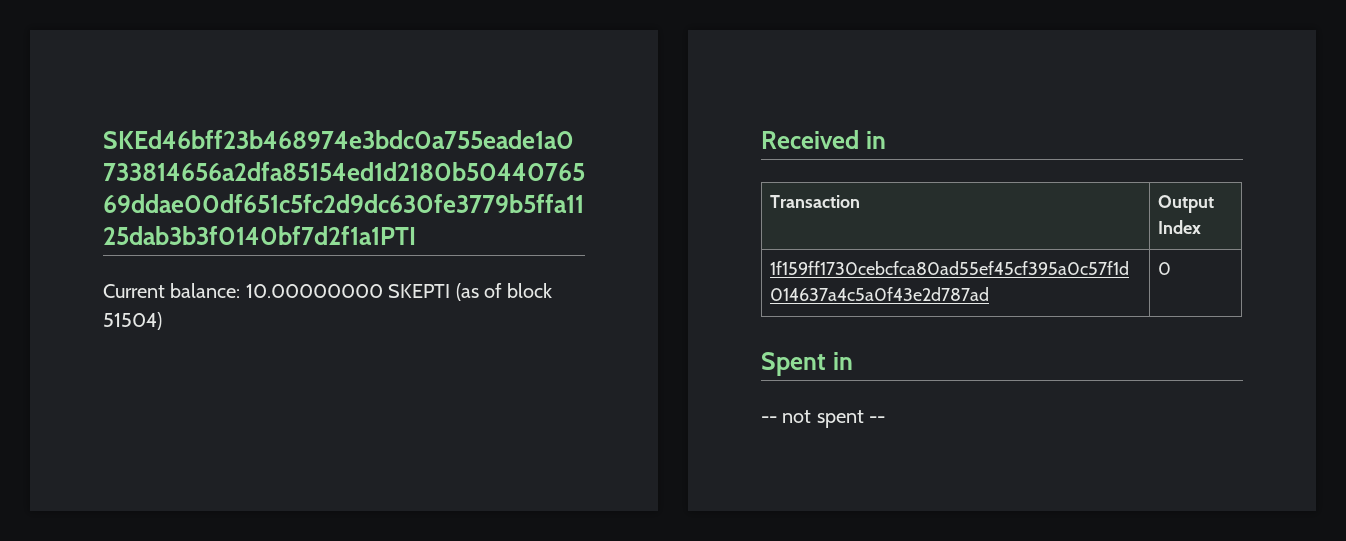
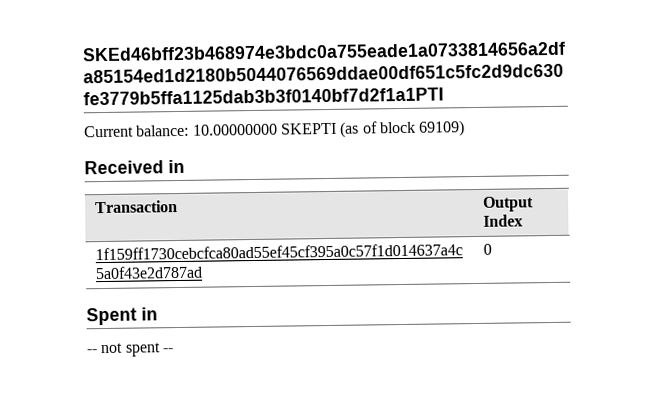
- Current balance: 10.00000000 SKEPTI (as of block 51504)
+ Current balance: 10.00000000 SKEPTI (as of block 69109)

